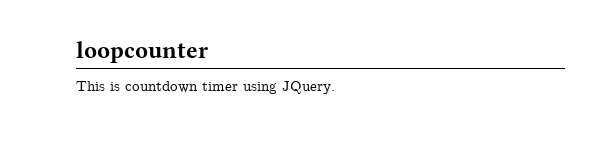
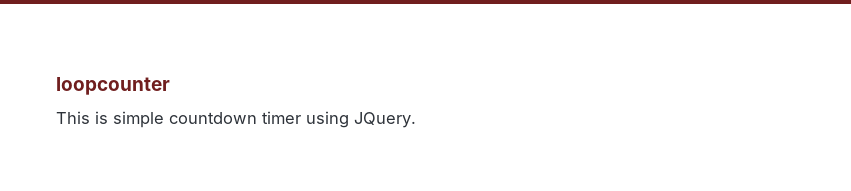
- This is countdown timer using JQuery.
+ This is simple countdown timer using JQuery.

